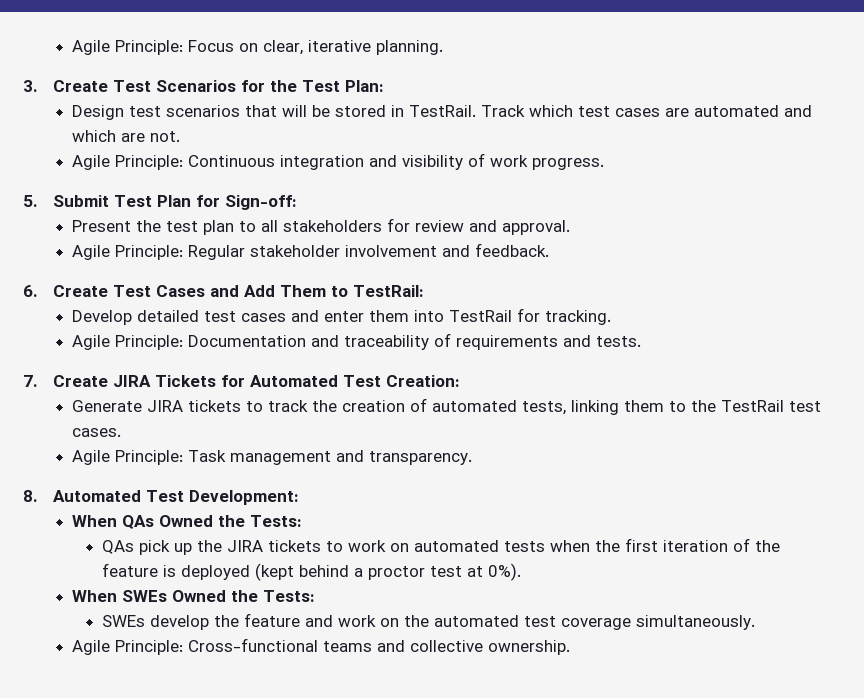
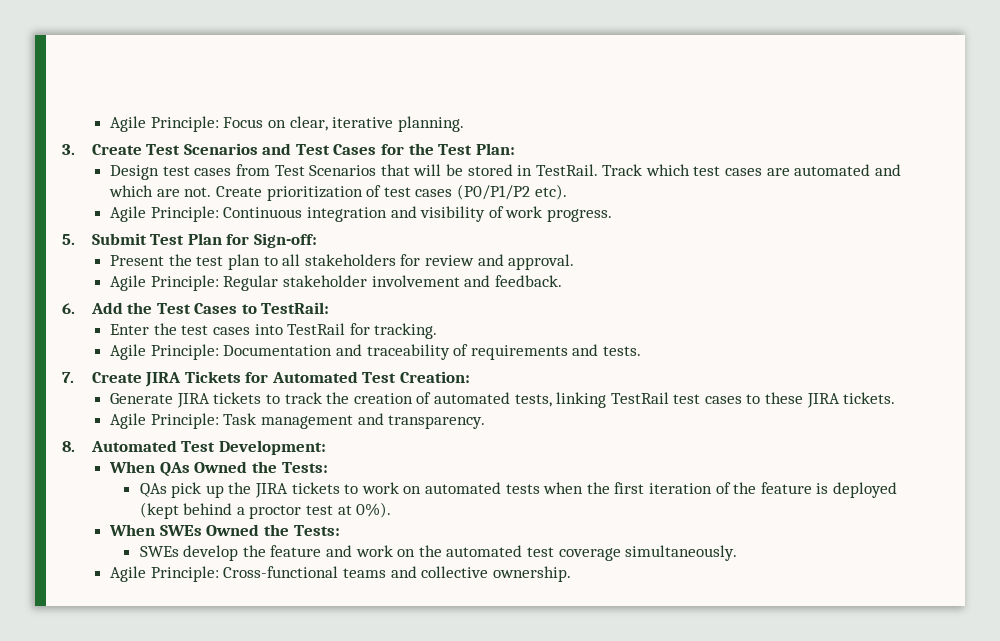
- 3. Create Test Scenarios for the Test Plan:
+ 3. Create Test Scenarios and Test Cases for the Test Plan:
- Design test scenarios that will be stored in TestRail.
+ Design test cases from Test Scenarios that will be stored in TestRail.
+ Create prioritization of test cases (P0/P1/P2 etc).
- 6. Create Test Cases and Add Them to TestRail:
- Develop detailed test cases and enter them into TestRail for tracking.
+ 6. Add the Test Cases to TestRail:
+ Enter the test cases into TestRail for tracking.
- Generate JIRA tickets to track the creation of automated tests, linking them to the TestRail test cases.
+ Generate JIRA tickets to track the creation of automated tests, linking TestRail test cases to these JIRA tickets.

